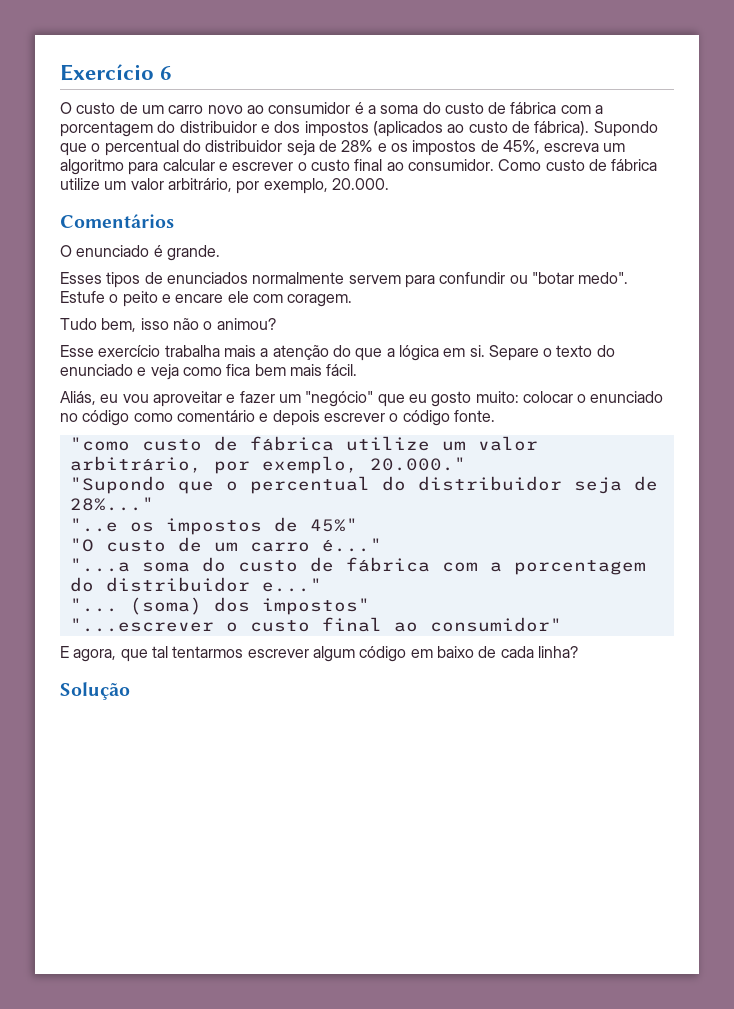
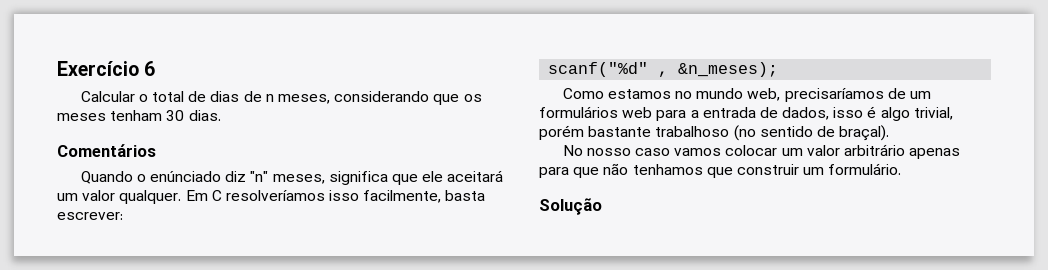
- O custo de um carro novo ao consumidor é a soma do custo de fábrica com a porcentagem do distribuidor e dos impostos (aplicados ao custo de fábrica). Supondo que o percentual do distribuidor seja de 28% e os impostos de 45%, escreva um algoritmo para calcular e escrever o custo final ao consumidor. Como custo de fábrica utilize um valor arbitrário, por exemplo, 20.000.
+ Calcular o total de dias de n meses, considerando que os meses tenham 30 dias.
  Comentários
- O enunciado é grande.
- Esses tipos de enunciados normalmente servem para confundir ou "botar medo". Estufe o peito e encare ele com coragem.
- Tudo bem, isso não o animou?
- Esse exercício trabalha mais a atenção do que a lógica em si. Separe o texto do enunciado e veja como fica bem mais fácil.
- Aliás, eu vou aproveitar e fazer um "negócio" que eu gosto muito: colocar o enunciado no código como comentário e depois escrever o código fonte.
- "como custo de fábrica utilize um valor arbitrário, por exemplo, 20.000."
- "Supondo que o percentual do distribuidor seja de 28%..."
- "..e os impostos de 45%"
- "O custo de um carro é..."
- "...a soma do custo de fábrica com a porcentagem do distribuidor e..."
- "... (soma) dos impostos"
- "...escrever o custo final ao consumidor"
- E agora, que tal tentarmos escrever algum código em baixo de cada linha?
+ Quando o enúnciado diz "n" meses, significa que ele aceitará um valor qualquer. Em C resolveríamos isso facilmente, basta escrever:
+ scanf("%d" , &n_meses);
+ Como estamos no mundo web, precisaríamos de um formulários web para a entrada de dados, isso é algo trivial, porém bastante trabalhoso (no sentido de braçal).
+ No nosso caso vamos colocar um valor arbitrário apenas para que não tenhamos que construir um formulário.

